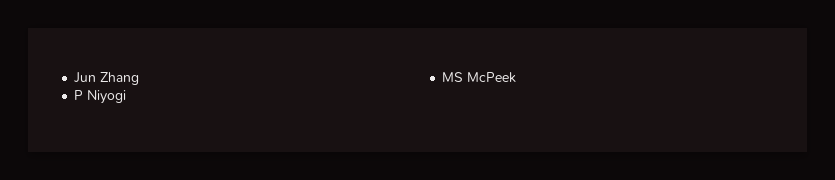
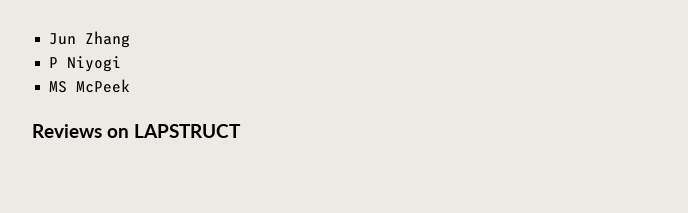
+ Reviews on LAPSTRUCT

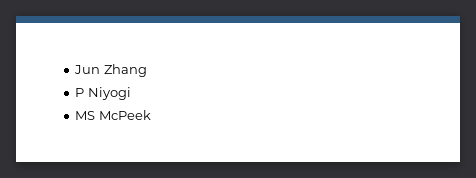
- Reviews on LAPSTRUCT

